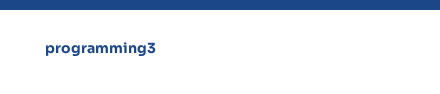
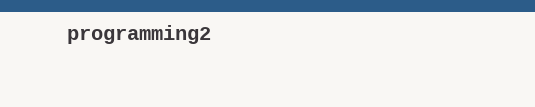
- programming3
+ programming2

